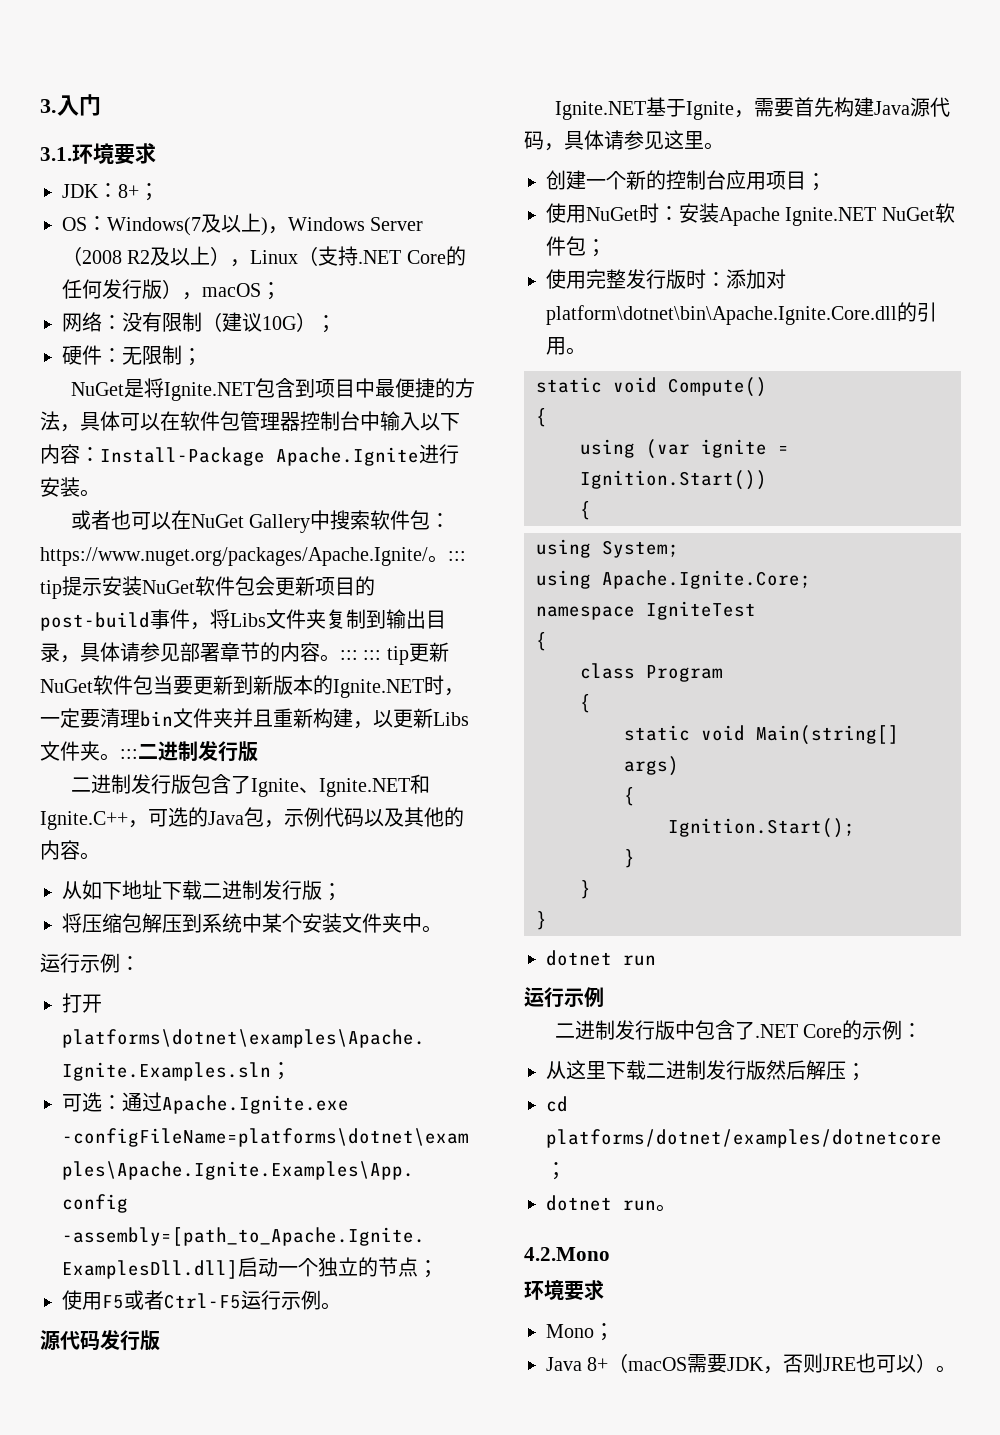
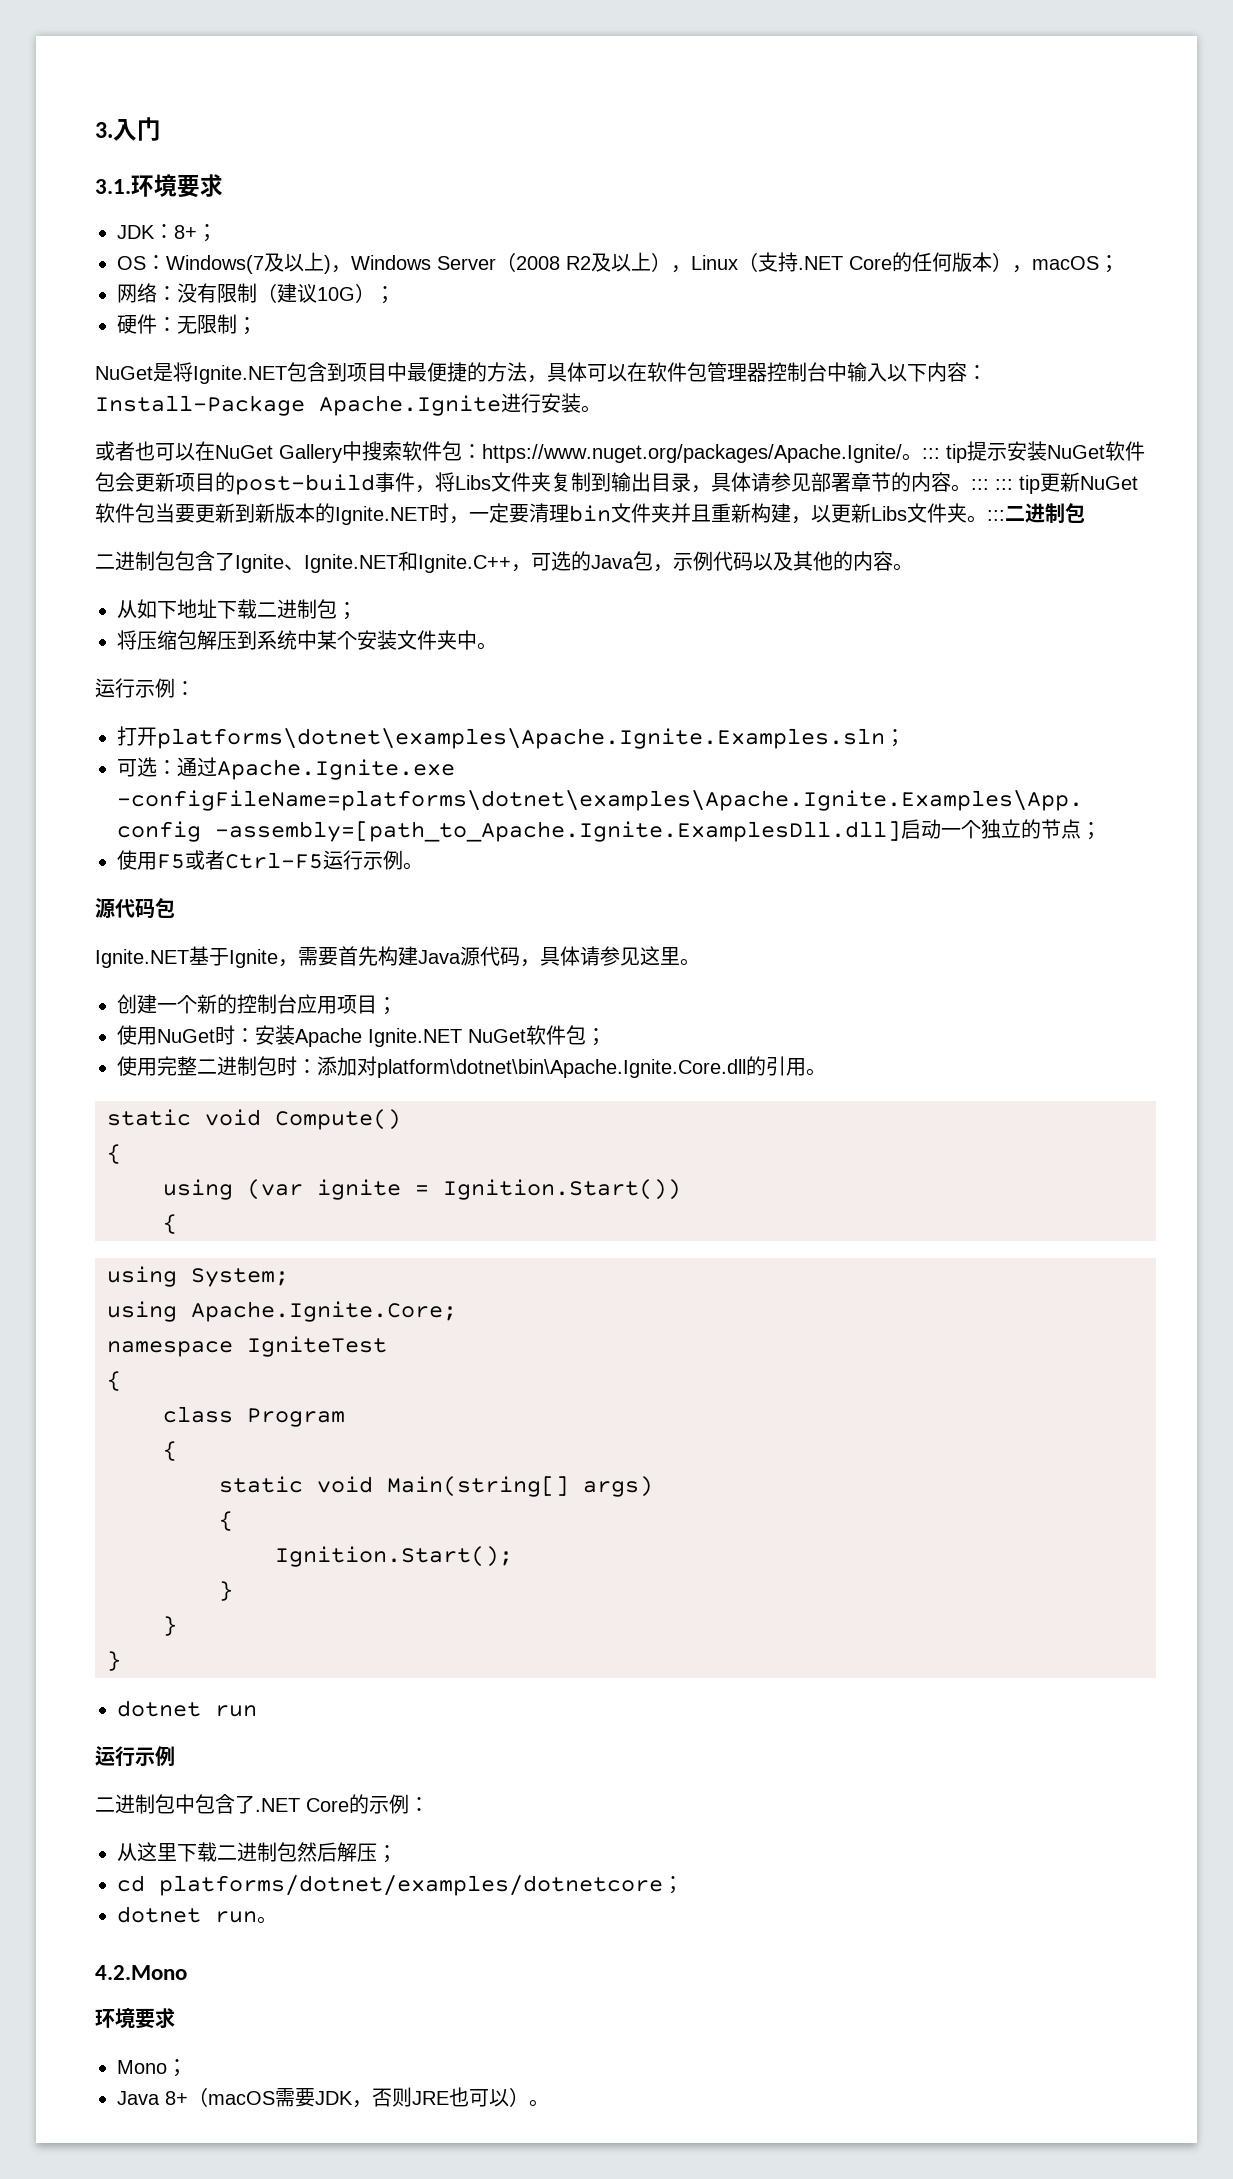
- OS：Windows(7及以上)，Windows Server（2008 R2及以上），Linux（支持.NET Core的任何发行版），macOS；
+ OS：Windows(7及以上)，Windows Server（2008 R2及以上），Linux（支持.NET Core的任何版本），macOS；
- tip更新NuGet软件包当要更新到新版本的Ignite.NET时，一定要清理bin文件夹并且重新构建，以更新Libs文件夹。:::二进制发行版
- 二进制发行版包含了Ignite、Ignite.NET和Ignite.C++，可选的Java包，示例代码以及其他的内容。
+ tip更新NuGet软件包当要更新到新版本的Ignite.NET时，一定要清理bin文件夹并且重新构建，以更新Libs文件夹。:::二进制包
+ 二进制包包含了Ignite、Ignite.NET和Ignite.C++，可选的Java包，示例代码以及其他的内容。
- 从如下地址下载二进制发行版；
+ 从如下地址下载二进制包；
- 源代码发行版
+ 源代码包
- 使用完整发行版时：添加对platform\dotnet\bin\Apache.Ignite.Core.dll的引用。
+ 使用完整二进制包时：添加对platform\dotnet\bin\Apache.Ignite.Core.dll的引用。
- 二进制发行版中包含了.NET Core的示例：
+ 二进制包中包含了.NET Core的示例：
- 从这里下载二进制发行版然后解压；
+ 从这里下载二进制包然后解压；

